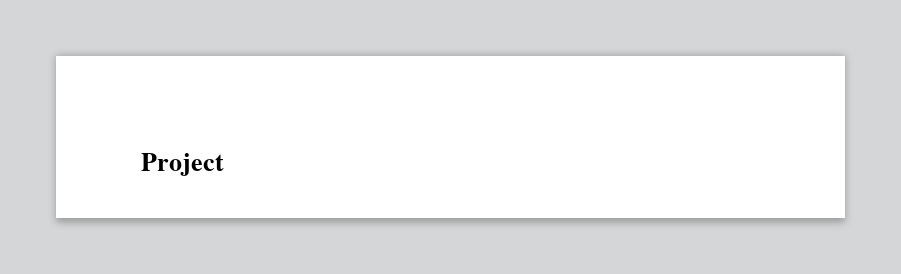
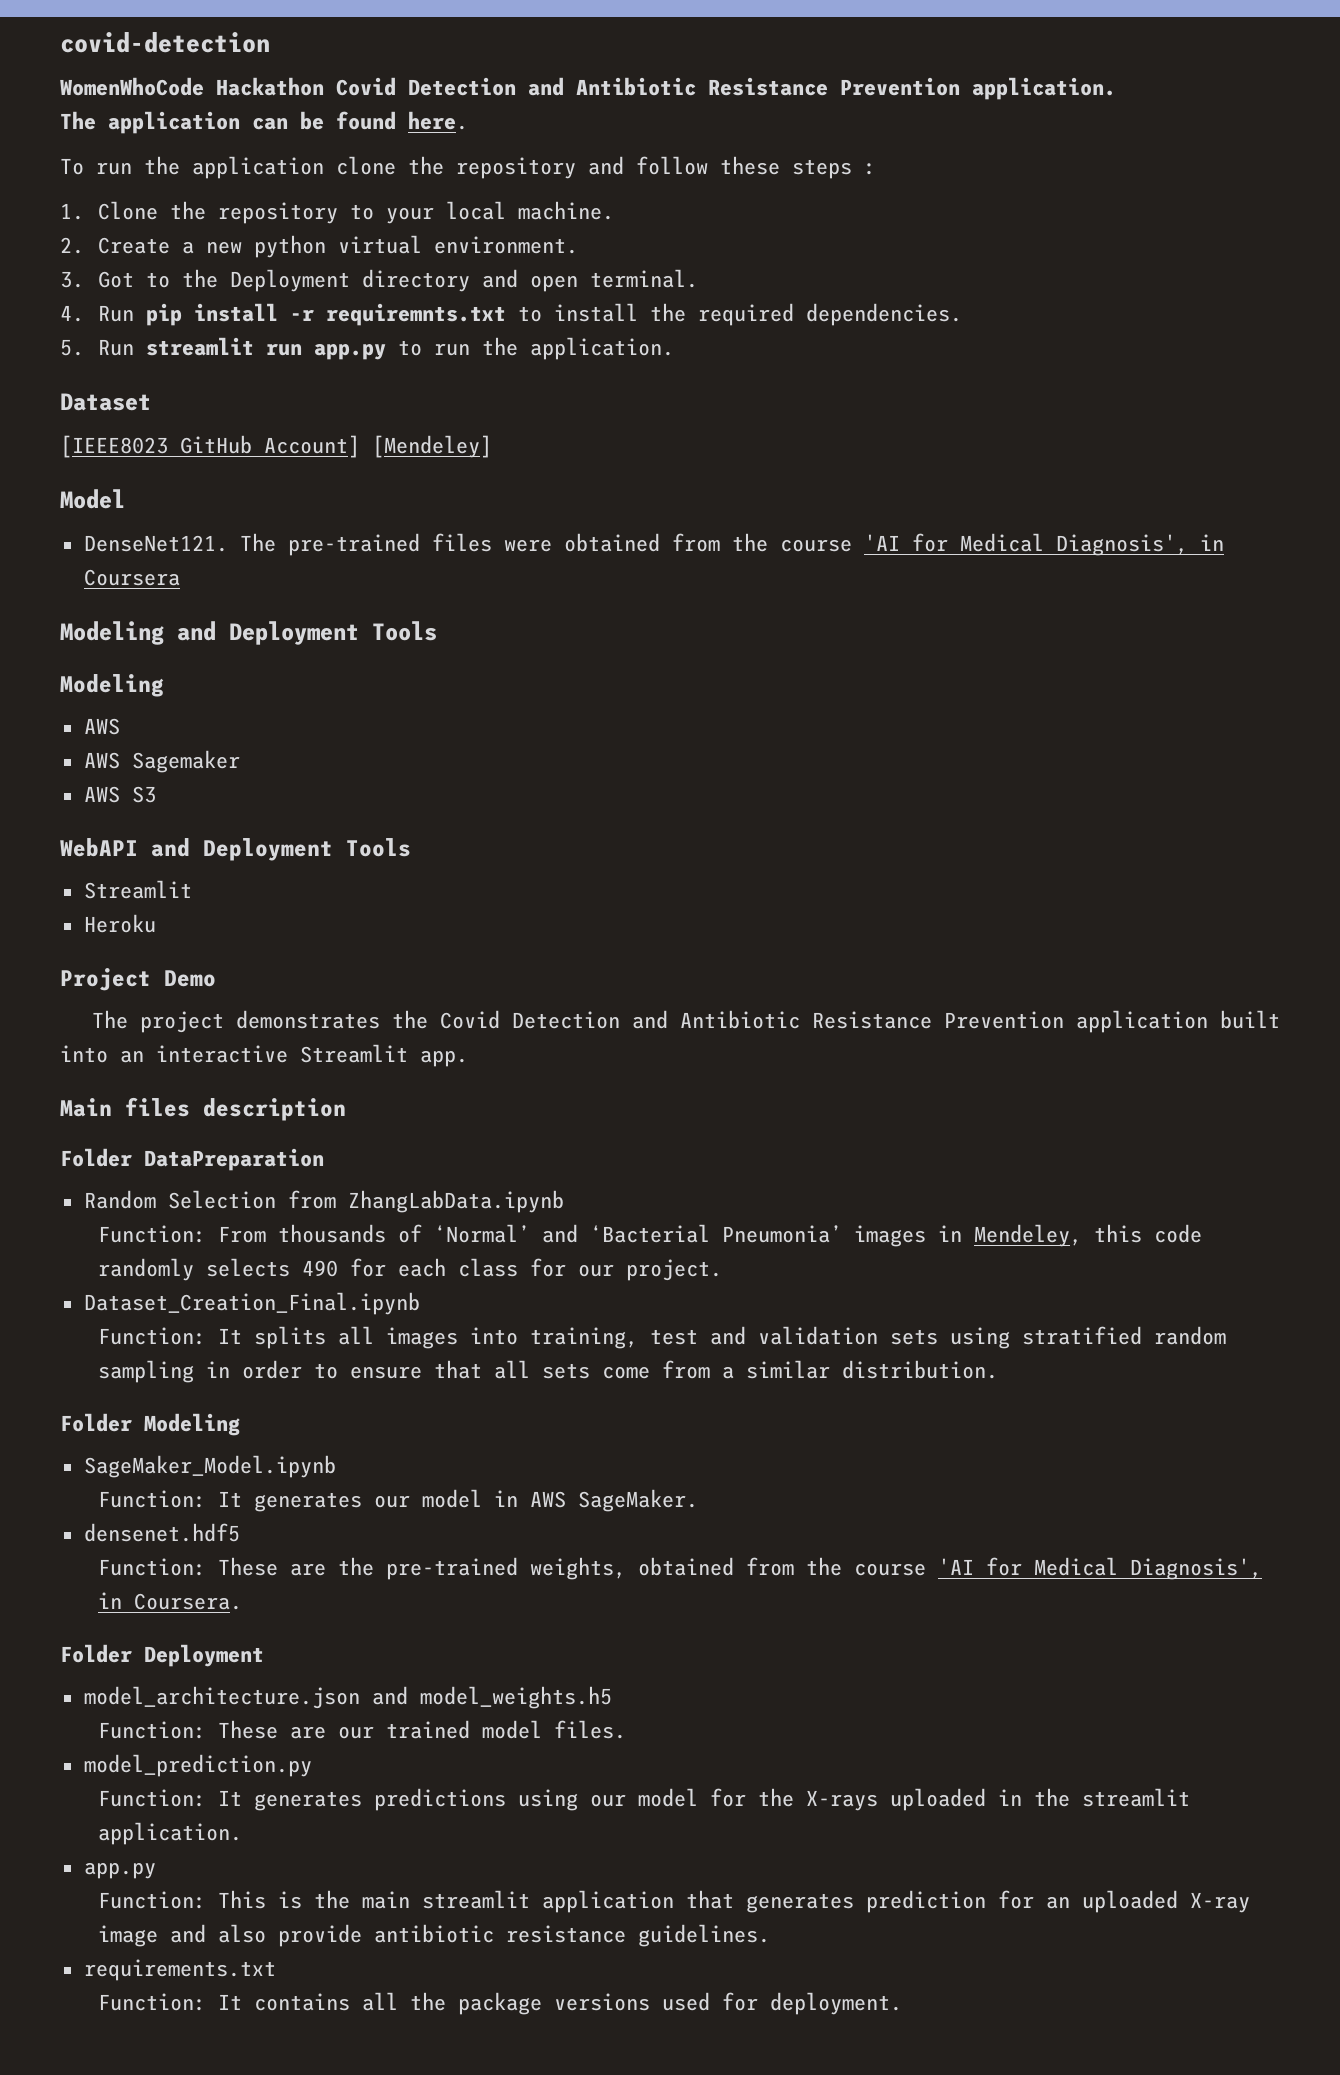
- Project
+ covid-detection
+ WomenWhoCode Hackathon Covid Detection and Antibiotic Resistance Prevention application.
+ The application can be found here.
+ To run the application clone the repository and follow these steps :
+ 1. Clone the repository to your local machine.
+ 2. Create a new python virtual environment.
+ 3. Got to the Deployment directory and open terminal.
+ 4. Run pip install -r requiremnts.txt to install the required dependencies.
+ 5. Run streamlit run app.py to run the application.
+ Dataset
+ [IEEE8023 GitHub Account] [Mendeley]
+ Model
+ DenseNet121. The pre-trained files were obtained from the course 'AI for Medical Diagnosis', in Coursera
+ Modeling and Deployment Tools
+ Modeling
+ AWS
+ AWS Sagemaker
+ AWS S3
+ WebAPI and Deployment Tools
+ Streamlit
+ Heroku
+ Project Demo
+ The project demonstrates the Covid Detection and Antibiotic Resistance Prevention application built into an interactive Streamlit app.
+ Main files description
+ Folder DataPreparation
+ Random Selection from ZhangLabData.ipynb
+ Function: From thousands of ‘Normal’ and ‘Bacterial Pneumonia’ images in Mendeley, this code randomly selects 490 for each class for our project.
+ Dataset_Creation_Final.ipynb
+ Function: It splits all images into training, test and validation sets using stratified random sampling in order to ensure that all sets come from a similar distribution.
+ Folder Modeling
+ SageMaker_Model.ipynb
+ Function: It generates our model in AWS SageMaker.
+ densenet.hdf5
+ Function: These are the pre-trained weights, obtained from the course 'AI for Medical Diagnosis', in Coursera.
+ Folder Deployment
+ model_architecture.json and model_weights.h5
+ Function: These are our trained model files.
+ model_prediction.py
+ Function: It generates predictions using our model for the X-rays uploaded in the streamlit application.
+ app.py
+ Function: This is the main streamlit application that generates prediction for an uploaded X-ray image and also provide antibiotic resistance guidelines.
+ requirements.txt
+ Function: It contains all the package versions used for deployment.

